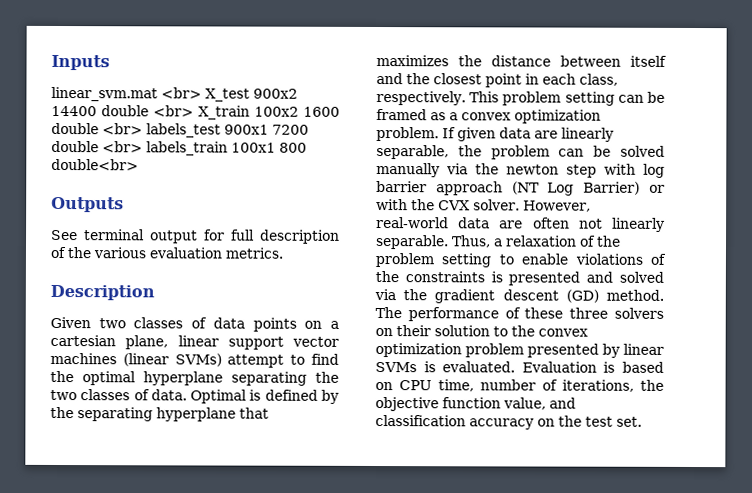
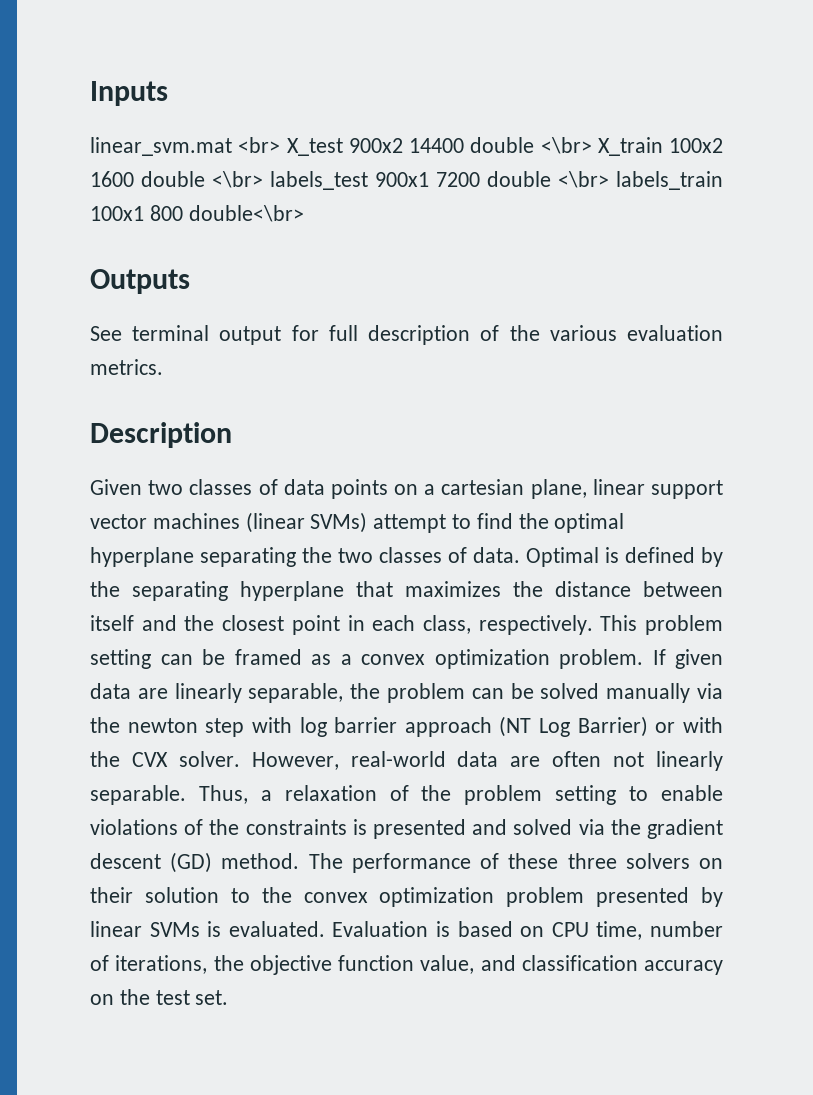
- linear_svm.mat <br> X_test 900x2 14400 double <br> X_train 100x2 1600 double <br> labels_test 900x1 7200 double <br> labels_train 100x1 800 double<br>
+ linear_svm.mat <br> X_test 900x2 14400 double <\br> X_train 100x2 1600 double <\br> labels_test 900x1 7200 double <\br> labels_train 100x1 800 double<\br>

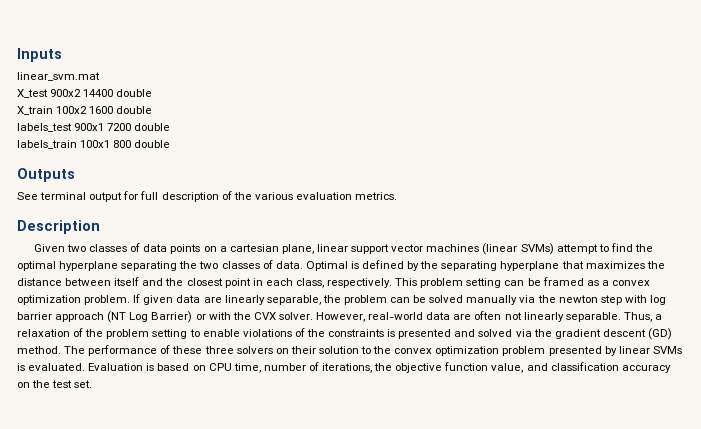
- linear_svm.mat <br> X_test 900x2 14400 double <\br> X_train 100x2 1600 double <\br> labels_test 900x1 7200 double <\br> labels_train 100x1 800 double<\br>
+ linear_svm.mat
+ X_test 900x2 14400 double
+ X_train 100x2 1600 double
+ labels_test 900x1 7200 double
+ labels_train 100x1 800 double

